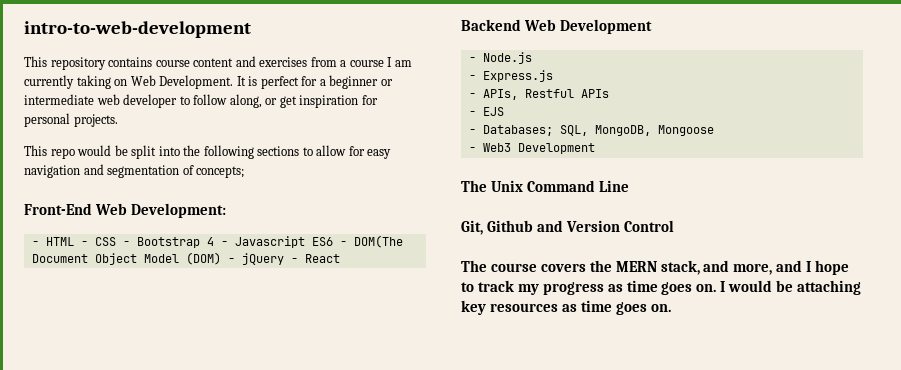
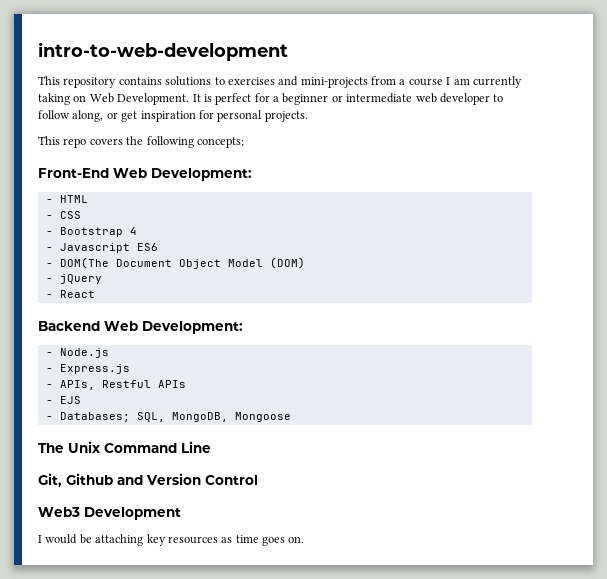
- This repository contains course content and exercises from a course I am currently taking on Web Development.
+ This repository contains solutions to exercises and mini-projects from a course I am currently taking on Web Development.
- This repo would be split into the following sections to allow for easy navigation and segmentation of concepts;
+ This repo covers the following concepts;
- - HTML - CSS - Bootstrap 4 - Javascript ES6 - DOM(The Document Object Model (DOM) - jQuery - React
+ - HTML
+ - CSS
+ - Bootstrap 4
+ - Javascript ES6
+ - DOM(The Document Object Model (DOM)
+ - jQuery
+ - React
- Backend Web Development
+ Backend Web Development:
- - Web3 Development
- The course covers the MERN stack, and more, and I hope to track my progress as time goes on. I would be attaching key resources as time goes on.
+ Web3 Development
+ I would be attaching key resources as time goes on.

